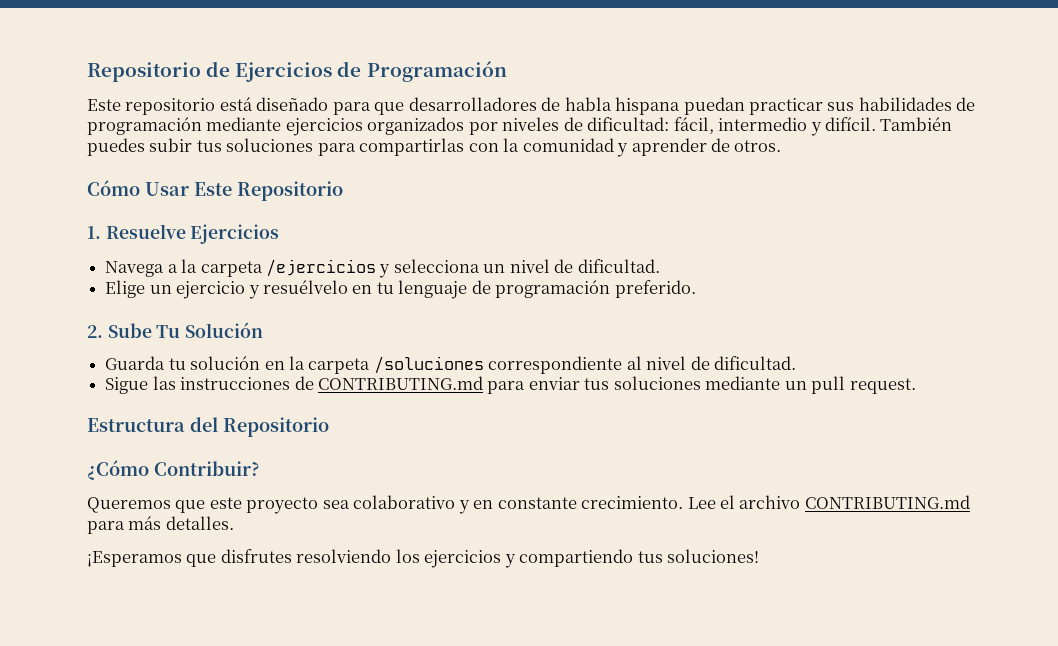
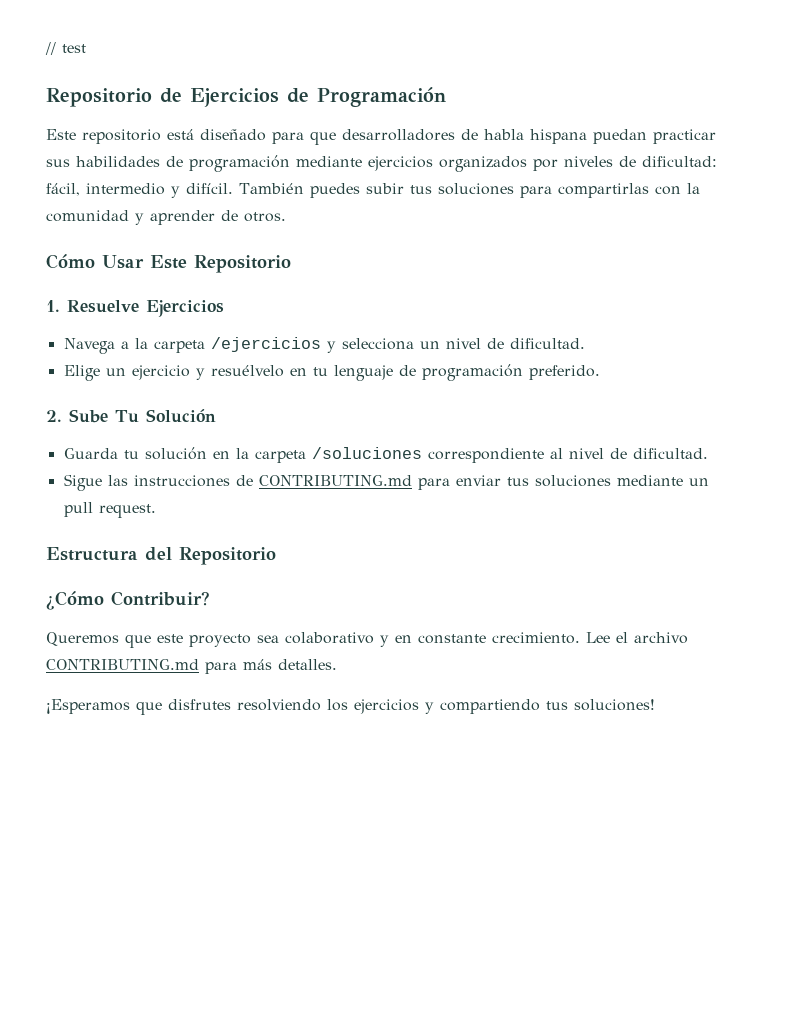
+ // test

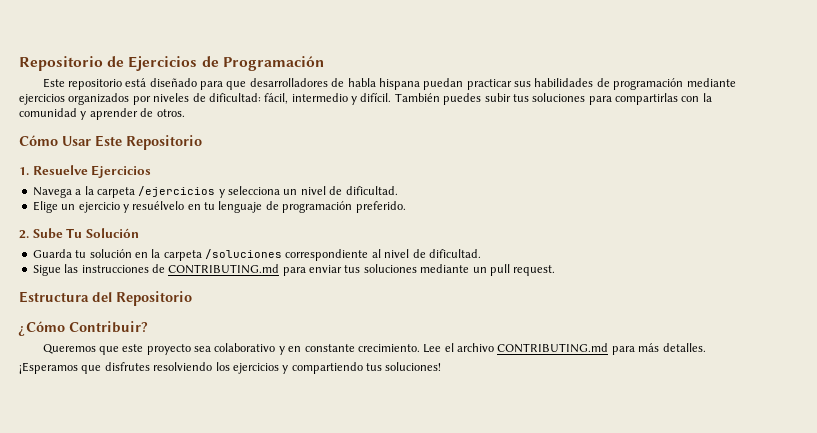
- // test

